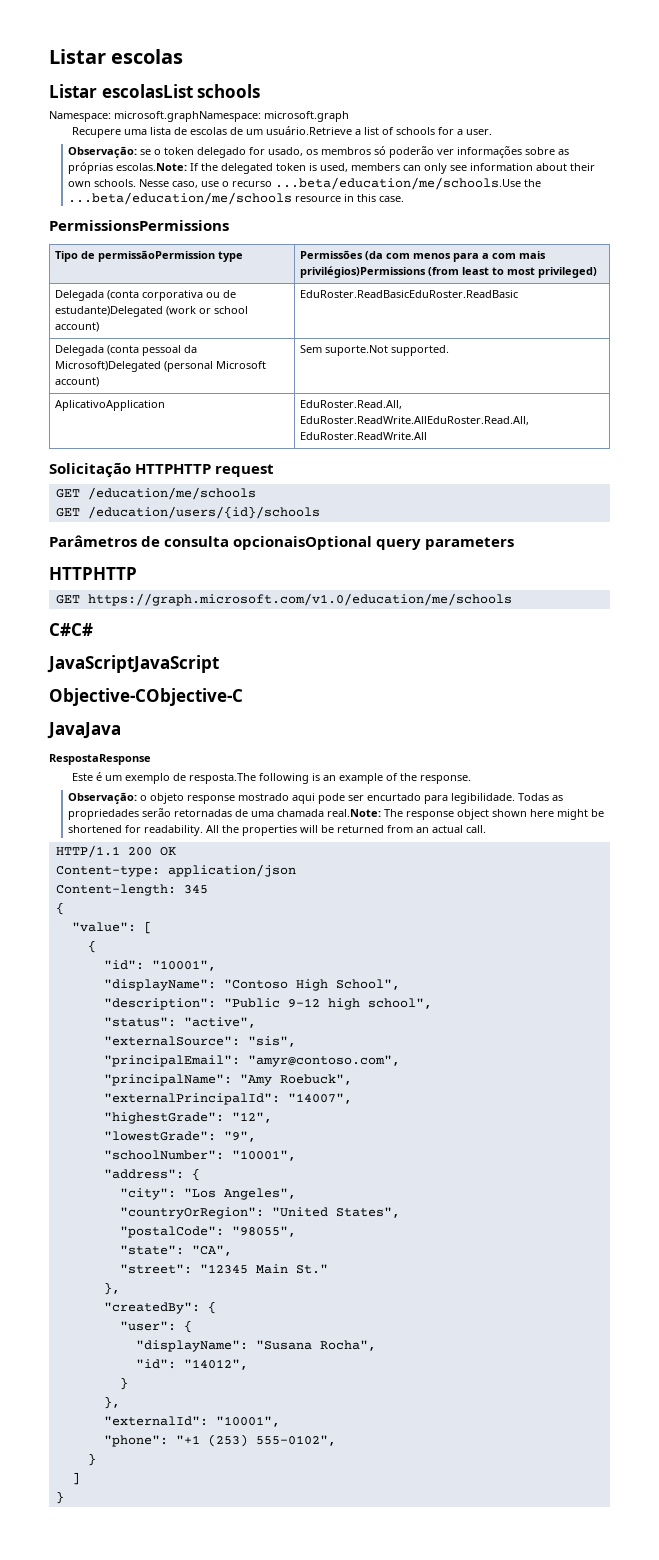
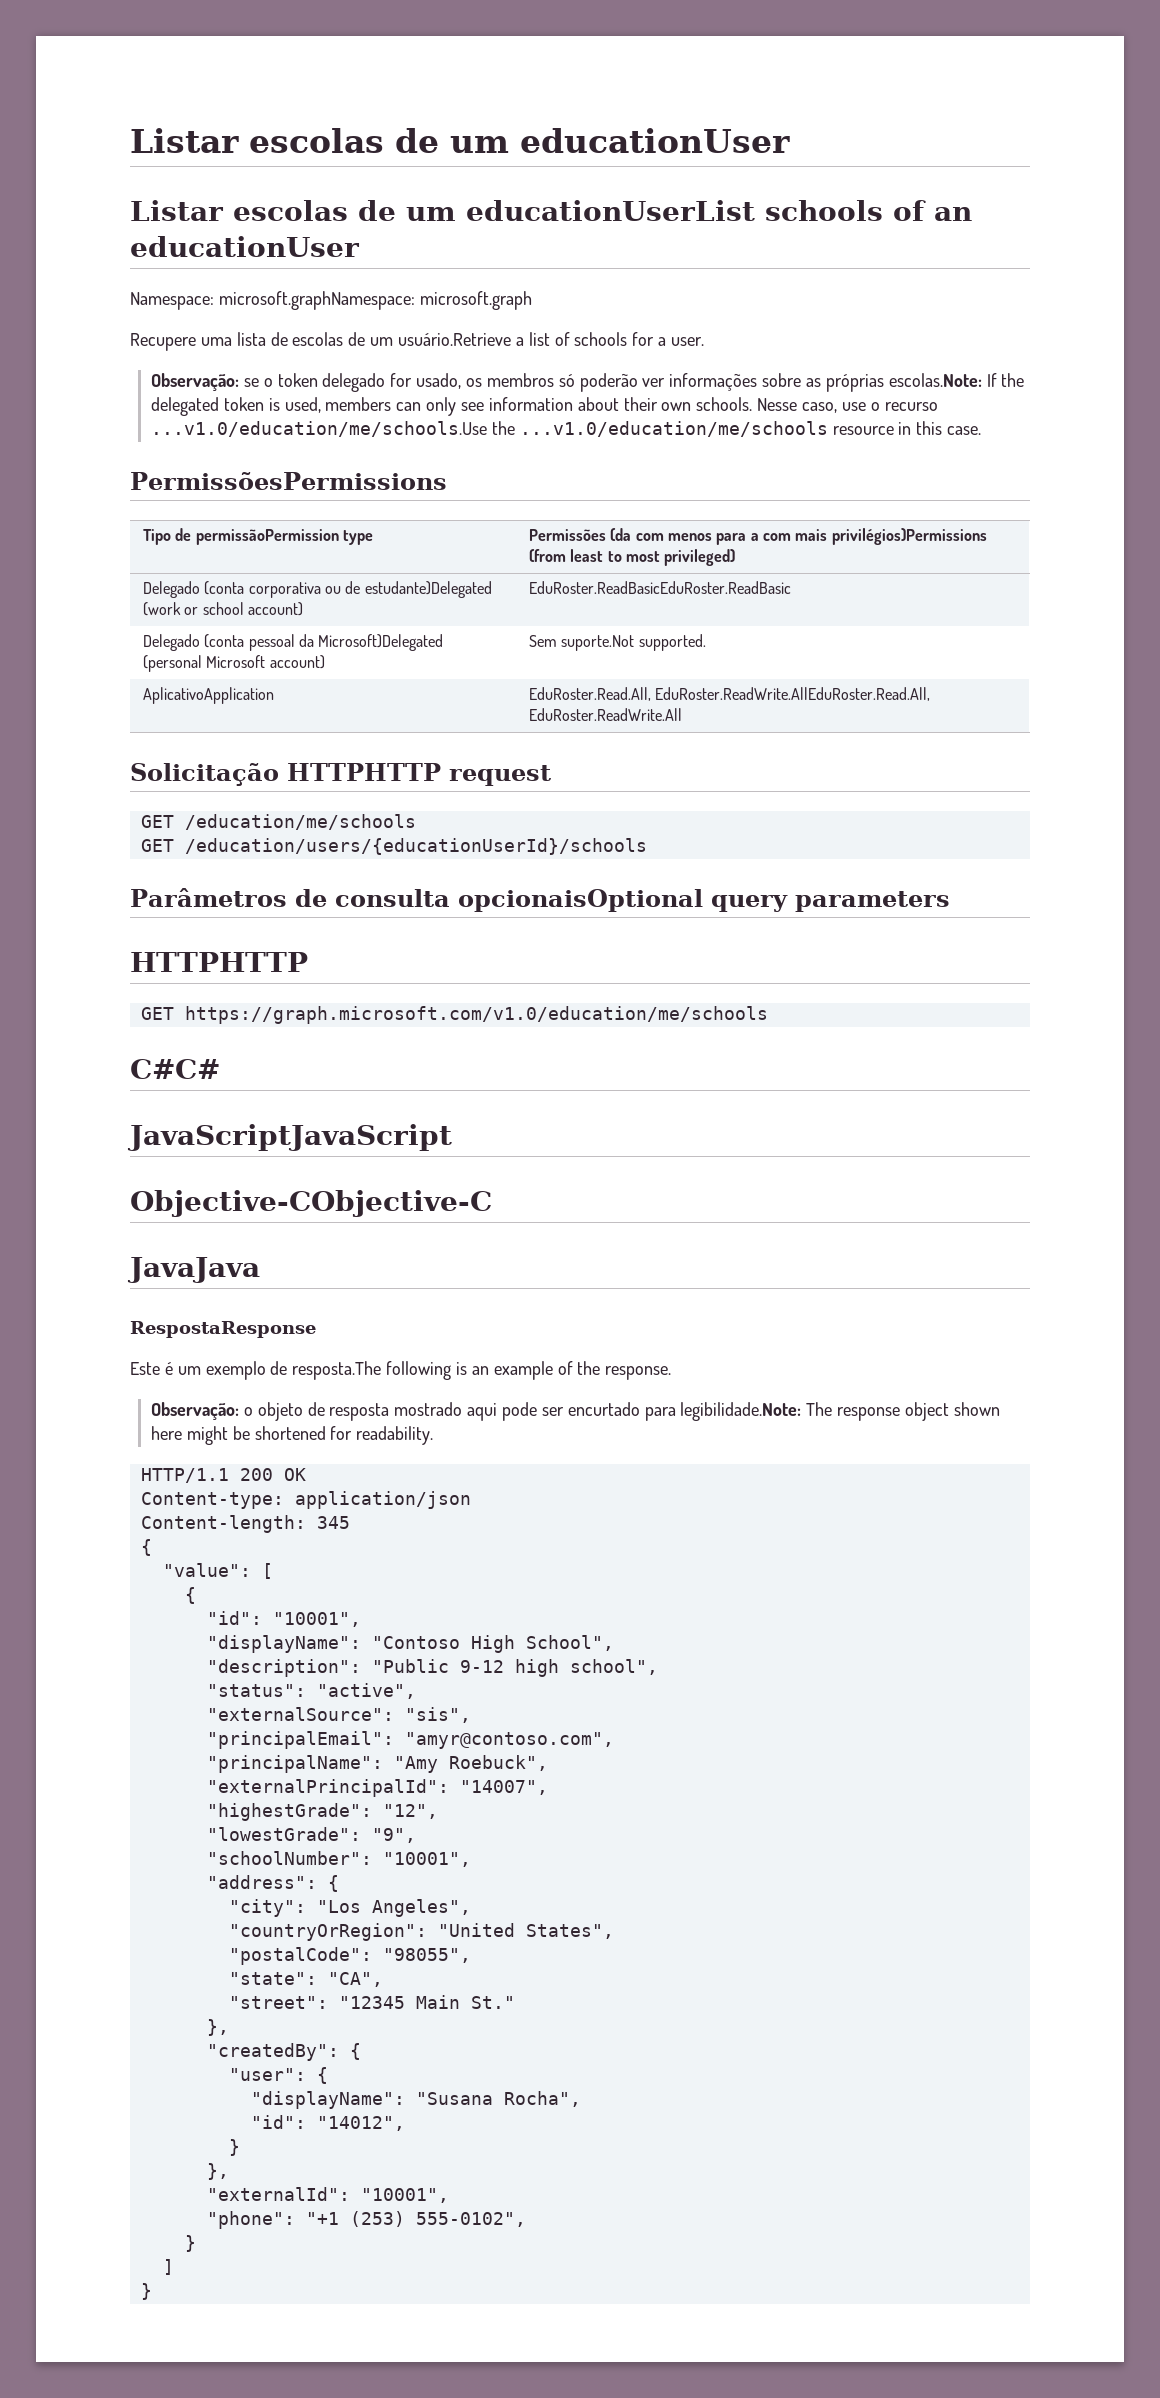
- Listar escolas
- Listar escolasList schools
+ Listar escolas de um educationUser
+ Listar escolas de um educationUserList schools of an educationUser
- Nesse caso, use o recurso ...beta/education/me/schools.Use the ...beta/education/me/schools resource in this case.
+ Nesse caso, use o recurso ...v1.0/education/me/schools.Use the ...v1.0/education/me/schools resource in this case.
- PermissionsPermissions
+ PermissõesPermissions
- Delegada (conta corporativa ou de estudante)Delegated (work or school account) | EduRoster.ReadBasicEduRoster.ReadBasic
+ Delegado (conta corporativa ou de estudante)Delegated (work or school account) | EduRoster.ReadBasicEduRoster.ReadBasic
- Delegada (conta pessoal da Microsoft)Delegated (personal Microsoft account) | Sem suporte.Not supported.
+ Delegado (conta pessoal da Microsoft)Delegated (personal Microsoft account) | Sem suporte.Not supported.
- GET /education/users/{id}/schools
+ GET /education/users/{educationUserId}/schools
- Observação: o objeto response mostrado aqui pode ser encurtado para legibilidade. Todas as propriedades serão retornadas de uma chamada real.Note: The response object shown here might be shortened for readability. All the properties will be returned from an actual call.
+ Observação: o objeto de resposta mostrado aqui pode ser encurtado para legibilidade.Note: The response object shown here might be shortened for readability.

